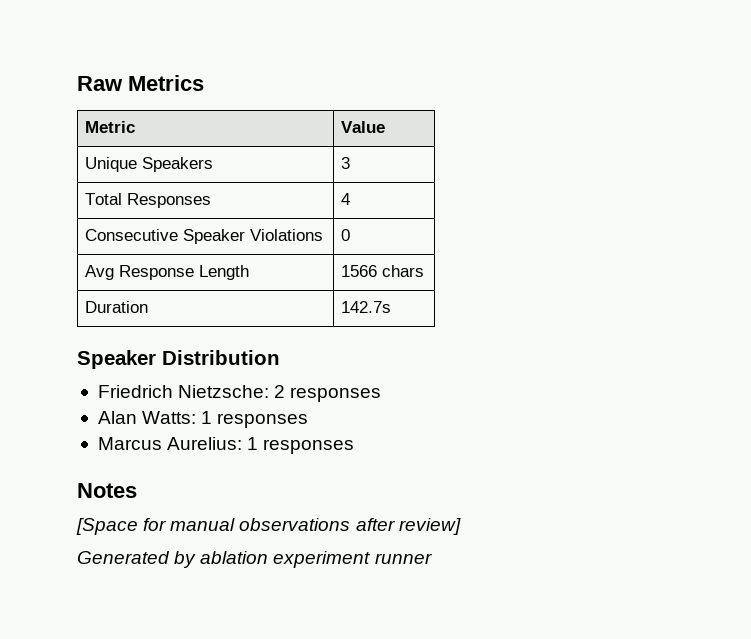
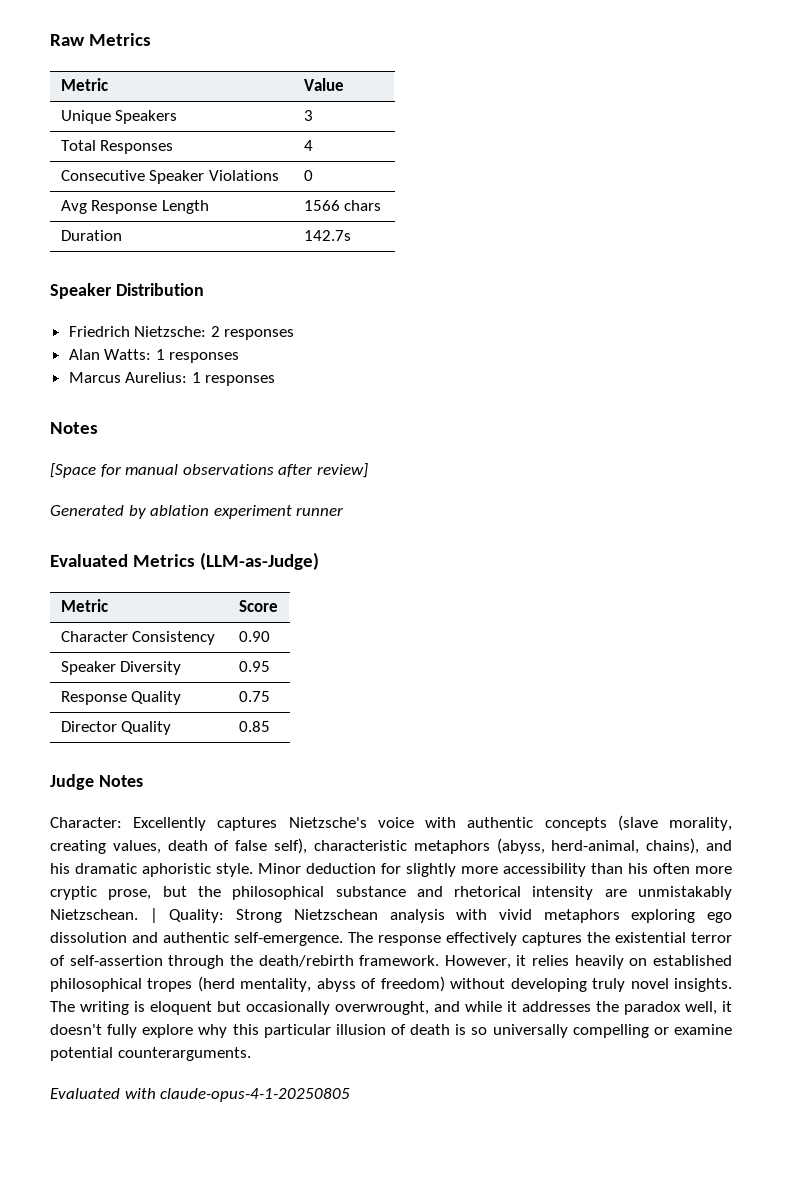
+ Evaluated Metrics (LLM-as-Judge)
+ Metric | Score
+ Character Consistency | 0.90
+ Speaker Diversity | 0.95
+ Response Quality | 0.75
+ Director Quality | 0.85
+ Judge Notes
+ Character: Excellently captures Nietzsche's voice with authentic concepts (slave morality, creating values, death of false self), characteristic metaphors (abyss, herd-animal, chains), and his dramatic aphoristic style. Minor deduction for slightly more accessibility than his often more cryptic prose, but the philosophical substance and rhetorical intensity are unmistakably Nietzschean. | Quality: Strong Nietzschean analysis with vivid metaphors exploring ego dissolution and authentic self-emergence. The response effectively captures the existential terror of self-assertion through the death/rebirth framework. However, it relies heavily on established philosophical tropes (herd mentality, abyss of freedom) without developing truly novel insights. The writing is eloquent but occasionally overwrought, and while it addresses the paradox well, it doesn't fully explore why this particular illusion of death is so universally compelling or examine potential counterarguments.
+ Evaluated with claude-opus-4-1-20250805

